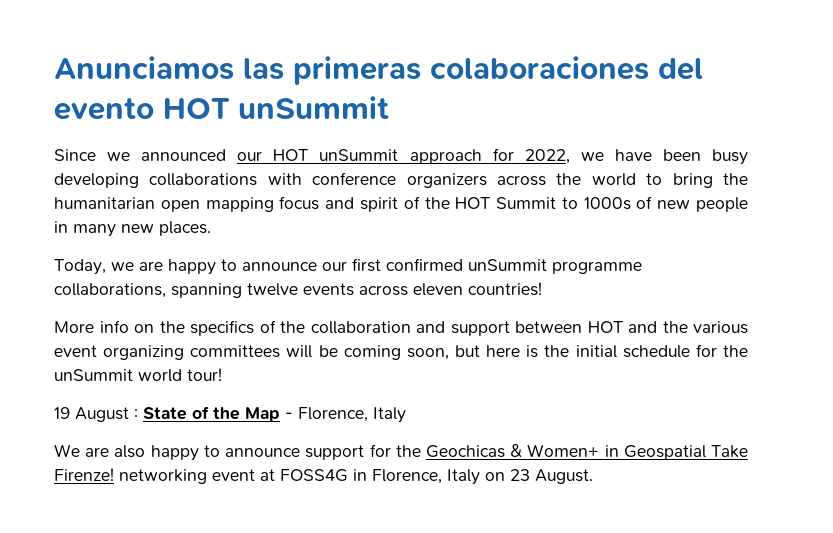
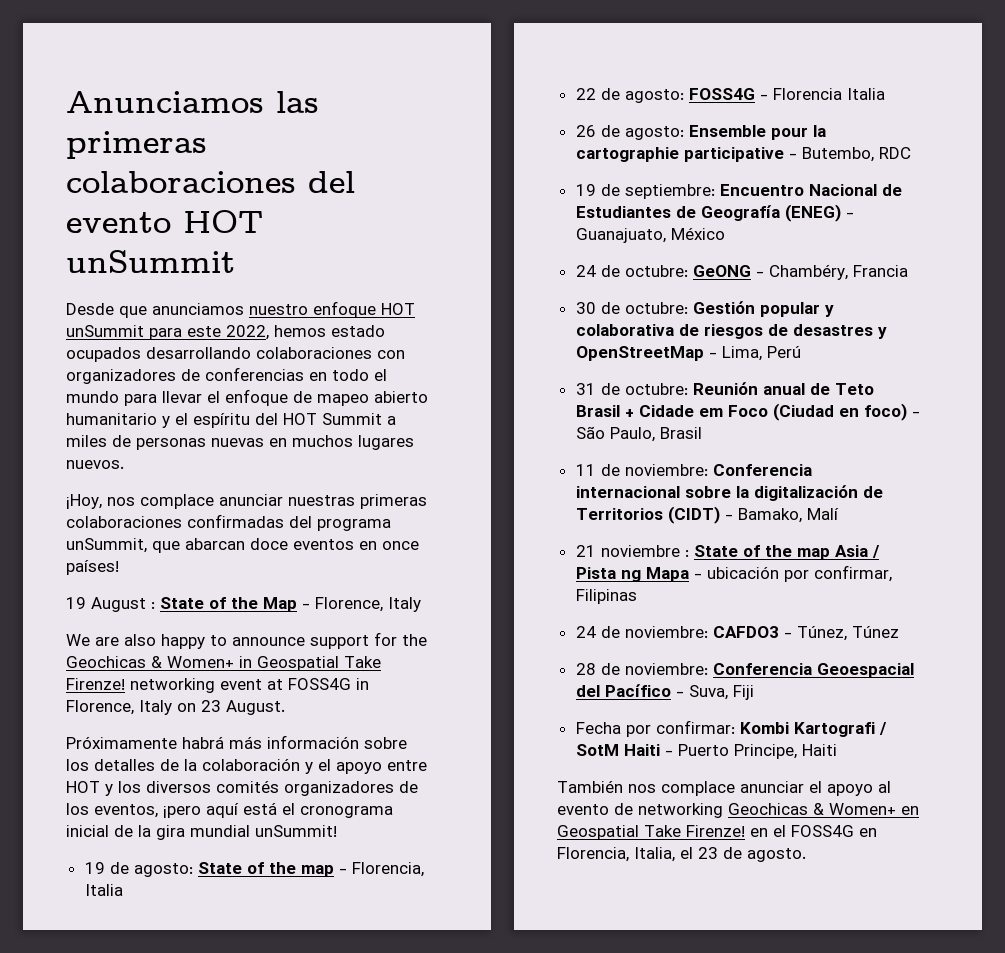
- Since we announced our HOT unSummit approach for 2022, we have been busy developing collaborations with conference organizers across the world to bring the humanitarian open mapping focus and spirit of the HOT Summit to 1000s of new people in many new places.
- Today, we are happy to announce our first confirmed unSummit programme collaborations, spanning twelve events across eleven countries!
- More info on the specifics of the collaboration and support between HOT and the various event organizing committees will be coming soon, but here is the initial schedule for the unSummit world tour!
+ Desde que anunciamos nuestro enfoque HOT unSummit para este 2022, hemos estado ocupados desarrollando colaboraciones con organizadores de conferencias en todo el mundo para llevar el enfoque de mapeo abierto humanitario y el espíritu del HOT Summit a miles de personas nuevas en muchos lugares nuevos.
+ ¡Hoy, nos complace anunciar nuestras primeras colaboraciones confirmadas del programa unSummit, que abarcan doce eventos en once países!
+ Próximamente habrá más información sobre los detalles de la colaboración y el apoyo entre HOT y los diversos comités organizadores de los eventos, ¡pero aquí está el cronograma inicial de la gira mundial unSummit!
+ 19 de agosto: State of the map - Florencia, Italia
+ 22 de agosto: FOSS4G - Florencia Italia
+ 26 de agosto: Ensemble pour la cartographie participative - Butembo, RDC
+ 19 de septiembre: Encuentro Nacional de Estudiantes de Geografía (ENEG) - Guanajuato, México
+ 24 de octubre: GeONG - Chambéry, Francia
+ 30 de octubre: Gestión popular y colaborativa de riesgos de desastres y OpenStreetMap - Lima, Perú
+ 31 de octubre: Reunión anual de Teto Brasil + Cidade em Foco (Ciudad en foco) - São Paulo, Brasil
+ 11 de noviembre: Conferencia internacional sobre la digitalización de Territorios (CIDT) - Bamako, Malí
+ 21 noviembre : State of the map Asia / Pista ng Mapa - ubicación por confirmar, Filipinas
+ 24 de noviembre: CAFDO3 - Túnez, Túnez
+ 28 de noviembre: Conferencia Geoespacial del Pacífico - Suva, Fiji
+ Fecha por confirmar: Kombi Kartografi / SotM Haiti - Puerto Principe, Haiti
+ También nos complace anunciar el apoyo al evento de networking Geochicas & Women+ en Geospatial Take Firenze! en el FOSS4G en Florencia, Italia, el 23 de agosto.

